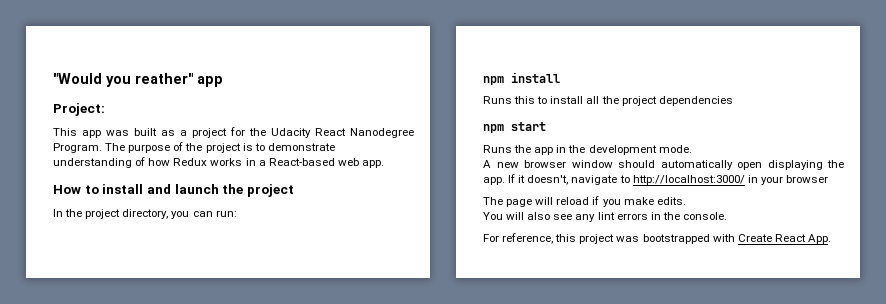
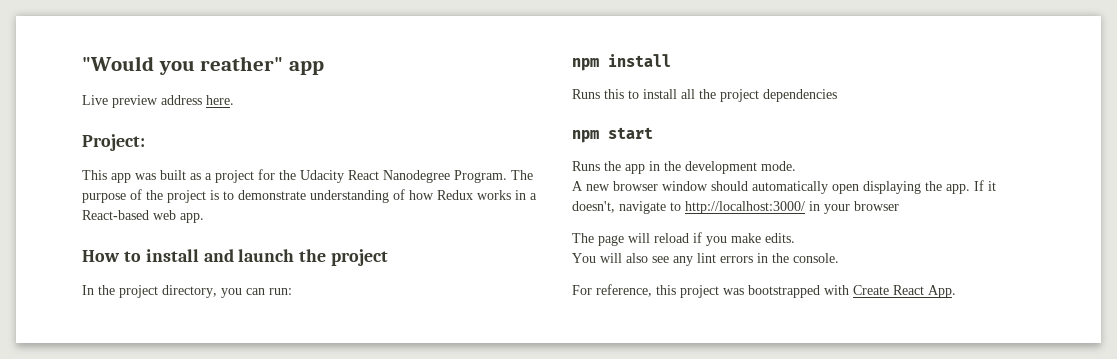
+ Live preview address here.

